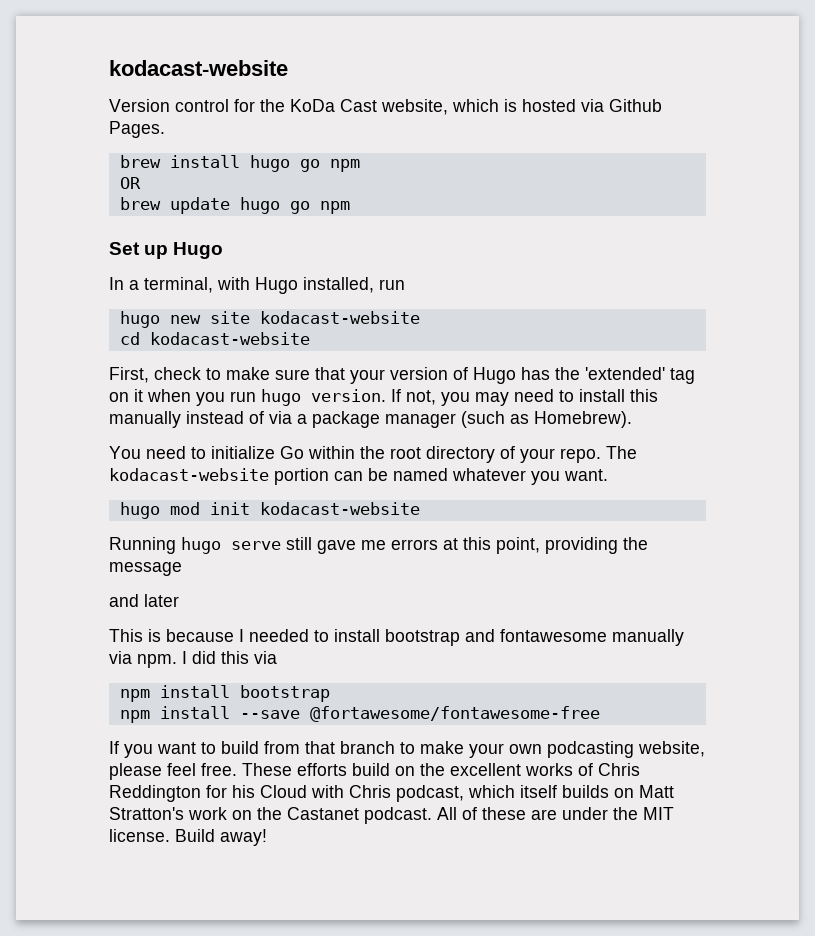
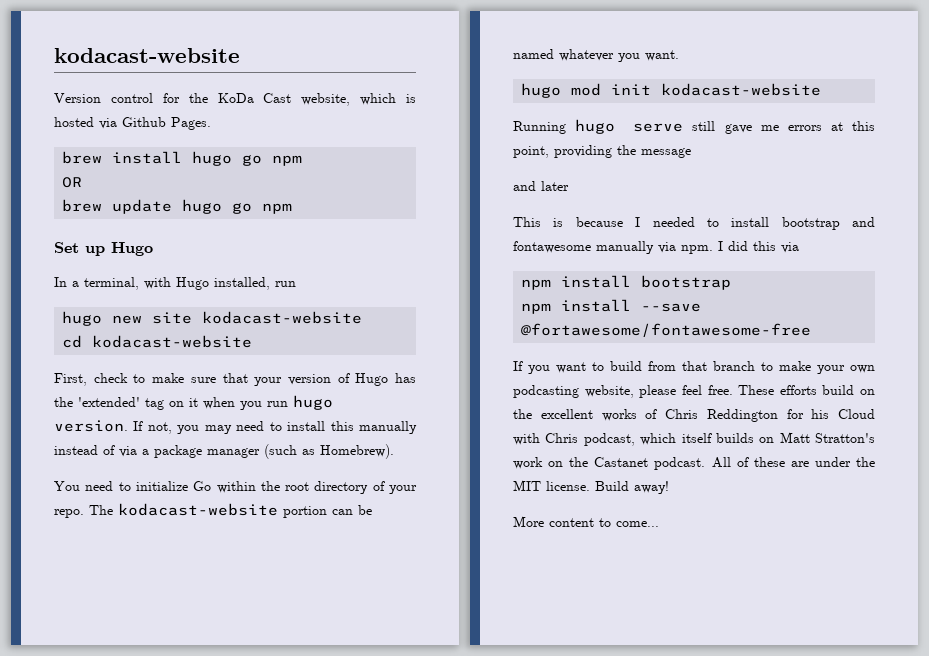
+ More content to come...

